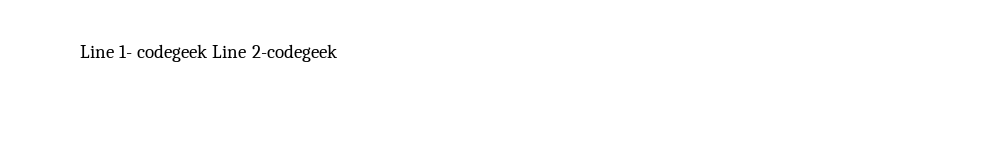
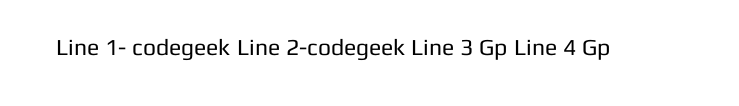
- Line 1- codegeek Line 2-codegeek
+ Line 1- codegeek Line 2-codegeek Line 3 Gp Line 4 Gp

